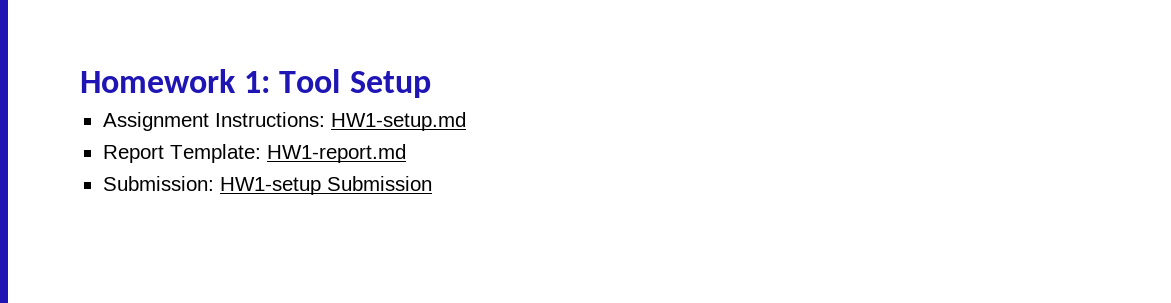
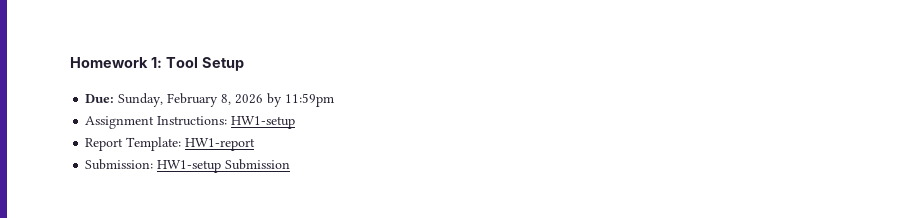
+ Due: Sunday, February 8, 2026 by 11:59pm
- Assignment Instructions: HW1-setup.md
+ Assignment Instructions: HW1-setup
- Report Template: HW1-report.md
+ Report Template: HW1-report

